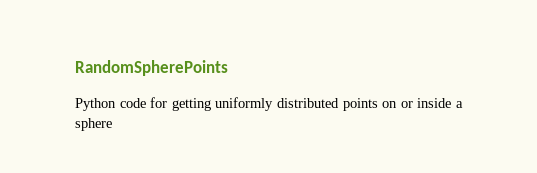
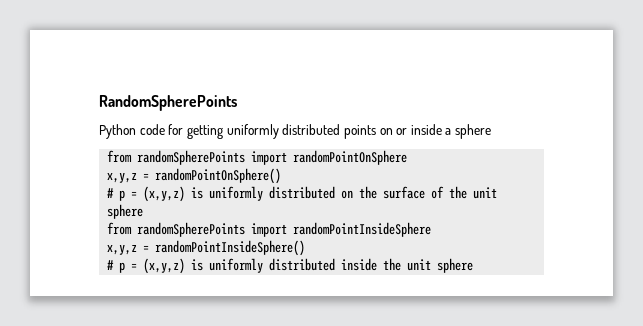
+ from randomSpherePoints import randomPointOnSphere
+ x,y,z = randomPointOnSphere()
+ # p = (x,y,z) is uniformly distributed on the surface of the unit sphere
+ from randomSpherePoints import randomPointInsideSphere
+ x,y,z = randomPointInsideSphere()
+ # p = (x,y,z) is uniformly distributed inside the unit sphere

